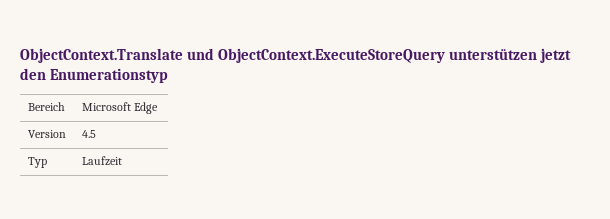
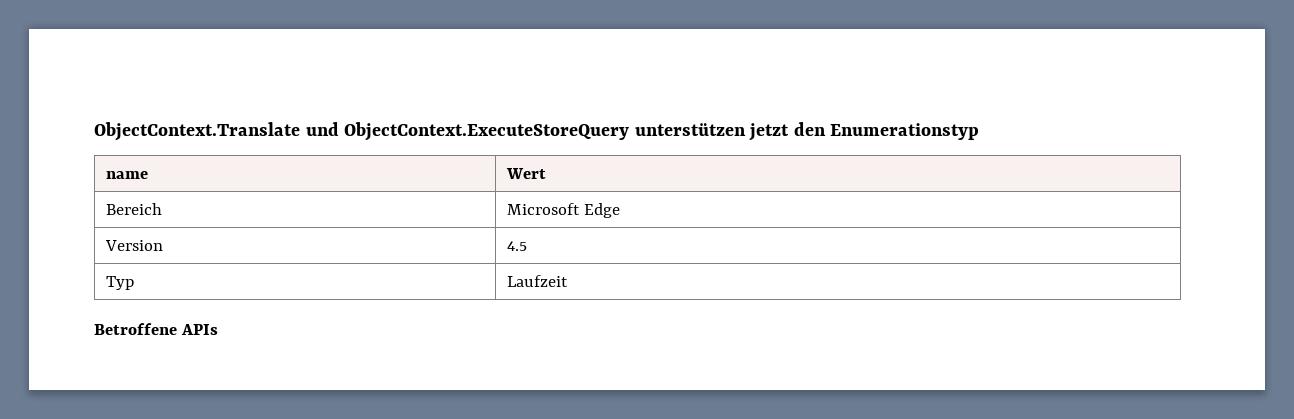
+ name | Wert
+ Betroffene APIs

